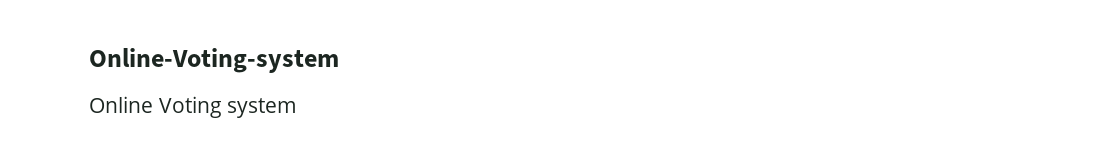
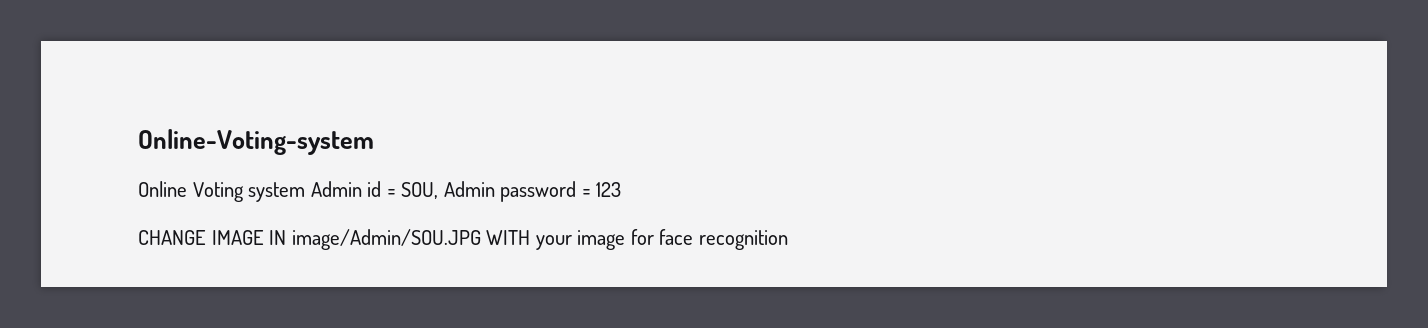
- Online Voting system
+ Online Voting system Admin id = SOU, Admin password = 123
+ CHANGE IMAGE IN image/Admin/SOU.JPG WITH your image for face recognition

